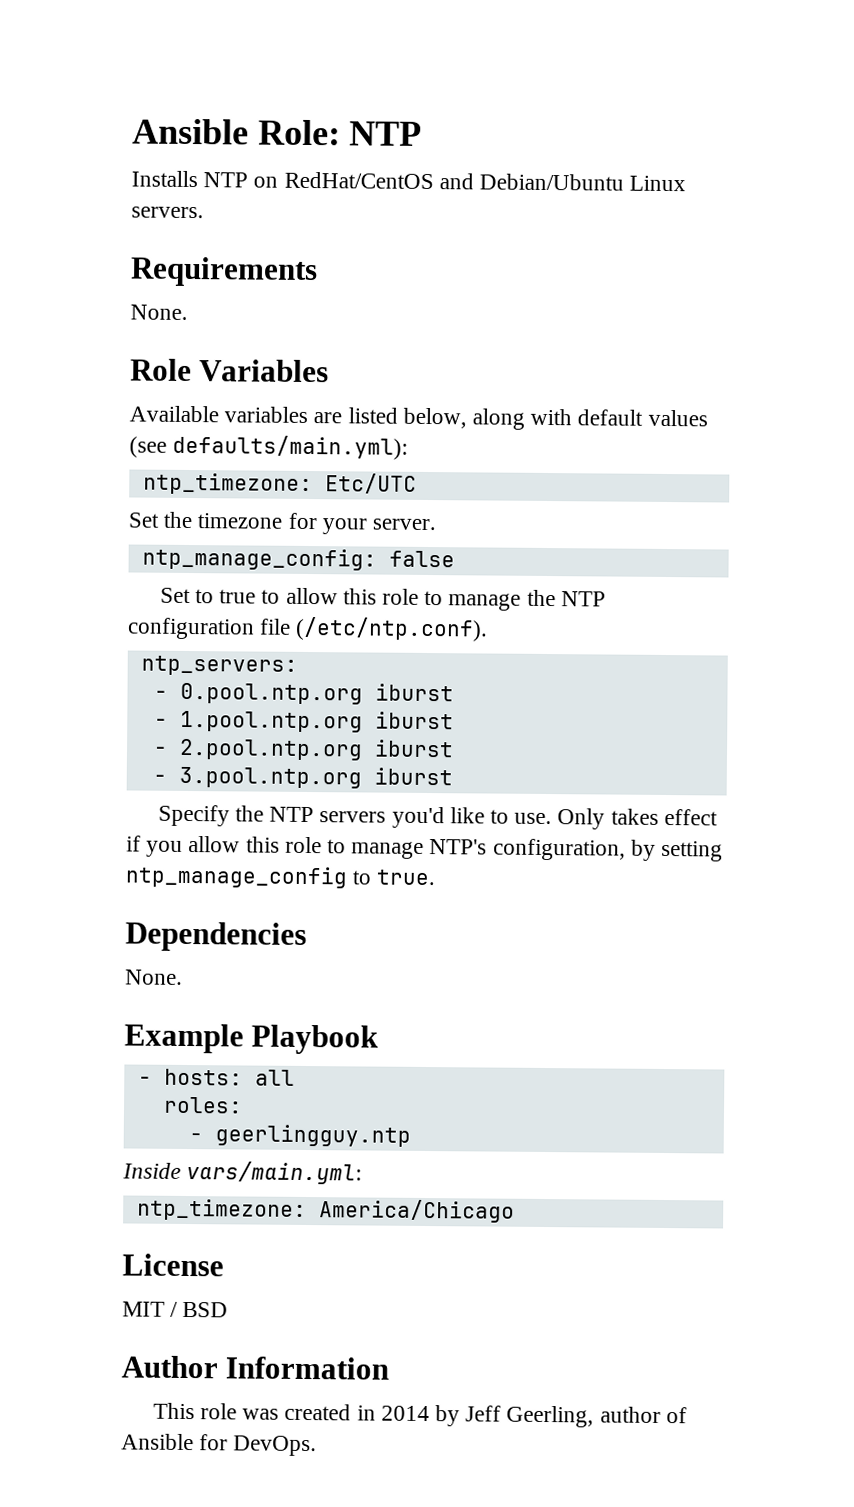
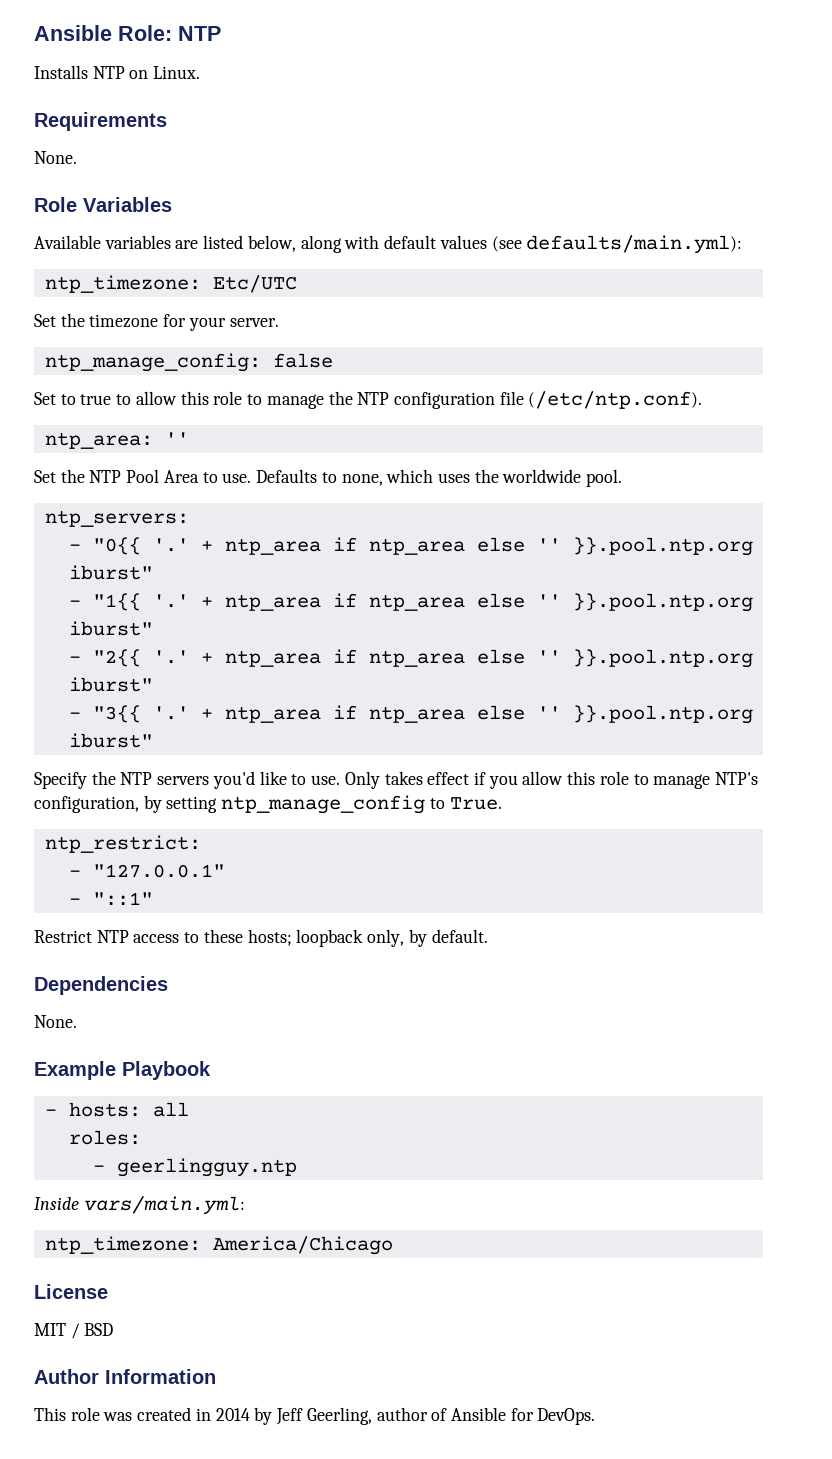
- Installs NTP on RedHat/CentOS and Debian/Ubuntu Linux servers.
+ Installs NTP on Linux.
+ ntp_area: ''
+ Set the NTP Pool Area to use. Defaults to none, which uses the worldwide pool.
  ntp_servers:
- - 0.pool.ntp.org iburst
- - 1.pool.ntp.org iburst
- - 2.pool.ntp.org iburst
- - 3.pool.ntp.org iburst
+ - "0{{ '.' + ntp_area if ntp_area else '' }}.pool.ntp.org iburst"
+ - "1{{ '.' + ntp_area if ntp_area else '' }}.pool.ntp.org iburst"
+ - "2{{ '.' + ntp_area if ntp_area else '' }}.pool.ntp.org iburst"
+ - "3{{ '.' + ntp_area if ntp_area else '' }}.pool.ntp.org iburst"
- Only takes effect if you allow this role to manage NTP's configuration, by setting ntp_manage_config to true.
+ Only takes effect if you allow this role to manage NTP's configuration, by setting ntp_manage_config to True.
+ ntp_restrict:
+ - "127.0.0.1"
+ - "::1"
+ Restrict NTP access to these hosts; loopback only, by default.

